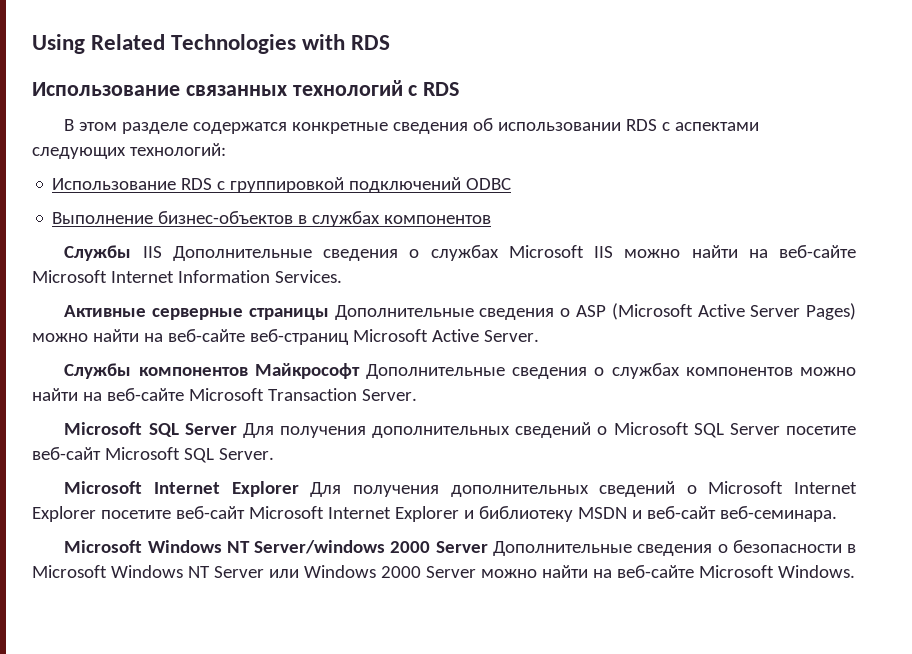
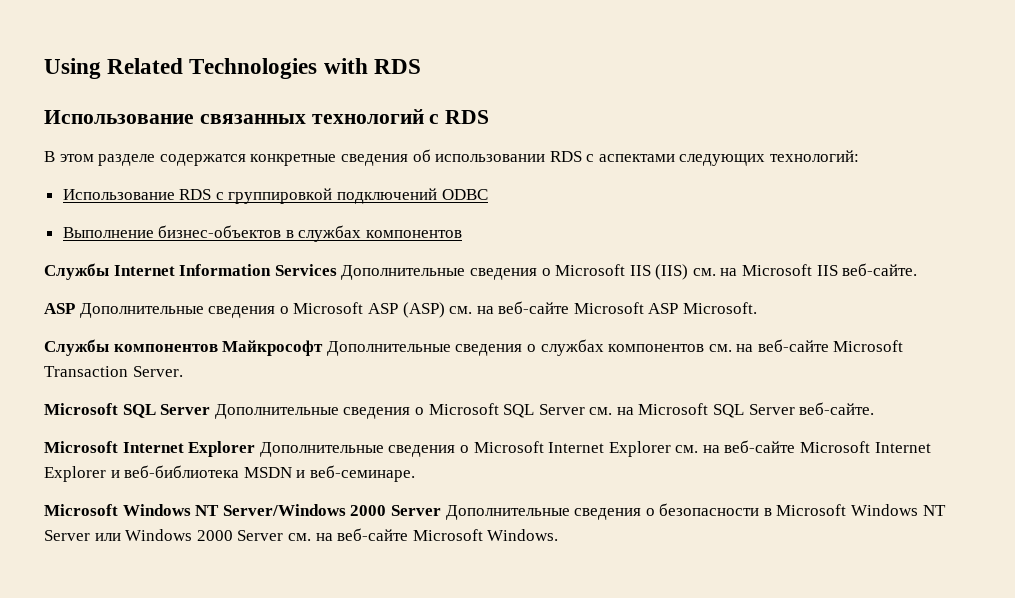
- Службы IIS Дополнительные сведения о службах Microsoft IIS можно найти на веб-сайте Microsoft Internet Information Services.
- Активные серверные страницы Дополнительные сведения о ASP (Microsoft Active Server Pages) можно найти на веб-сайте веб-страниц Microsoft Active Server.
+ Службы Internet Information Services Дополнительные сведения о Microsoft IIS (IIS) см. на Microsoft IIS веб-сайте.
+ ASP Дополнительные сведения о Microsoft ASP (ASP) см. на веб-сайте Microsoft ASP Microsoft.
- Службы компонентов Майкрософт Дополнительные сведения о службах компонентов можно найти на веб-сайте Microsoft Transaction Server.
+ Службы компонентов Майкрософт Дополнительные сведения о службах компонентов см. на веб-сайте Microsoft Transaction Server.
- Microsoft SQL Server Для получения дополнительных сведений о Microsoft SQL Server посетите веб-сайт Microsoft SQL Server.
- Microsoft Internet Explorer Для получения дополнительных сведений о Microsoft Internet Explorer посетите веб-сайт Microsoft Internet Explorer и библиотеку MSDN и веб-сайт веб-семинара.
- Microsoft Windows NT Server/windows 2000 Server Дополнительные сведения о безопасности в Microsoft Windows NT Server или Windows 2000 Server можно найти на веб-сайте Microsoft Windows.
+ Microsoft SQL Server Дополнительные сведения о Microsoft SQL Server см. на Microsoft SQL Server веб-сайте.
+ Microsoft Internet Explorer Дополнительные сведения о Microsoft Internet Explorer см. на веб-сайте Microsoft Internet Explorer и веб-библиотека MSDN и веб-семинаре.
+ Microsoft Windows NT Server/Windows 2000 Server Дополнительные сведения о безопасности в Microsoft Windows NT Server или Windows 2000 Server см. на веб-сайте Microsoft Windows.

